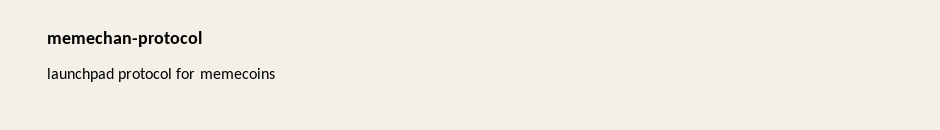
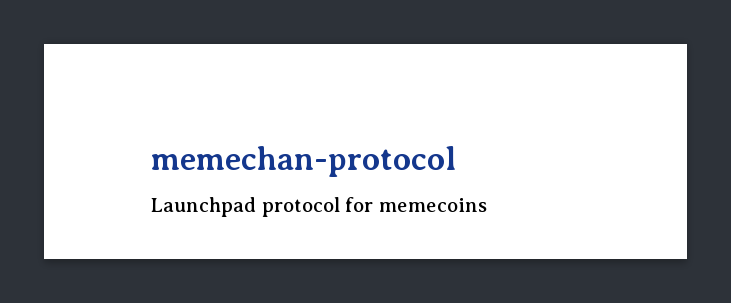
- launchpad protocol for memecoins
+ Launchpad protocol for memecoins

